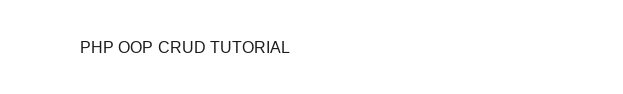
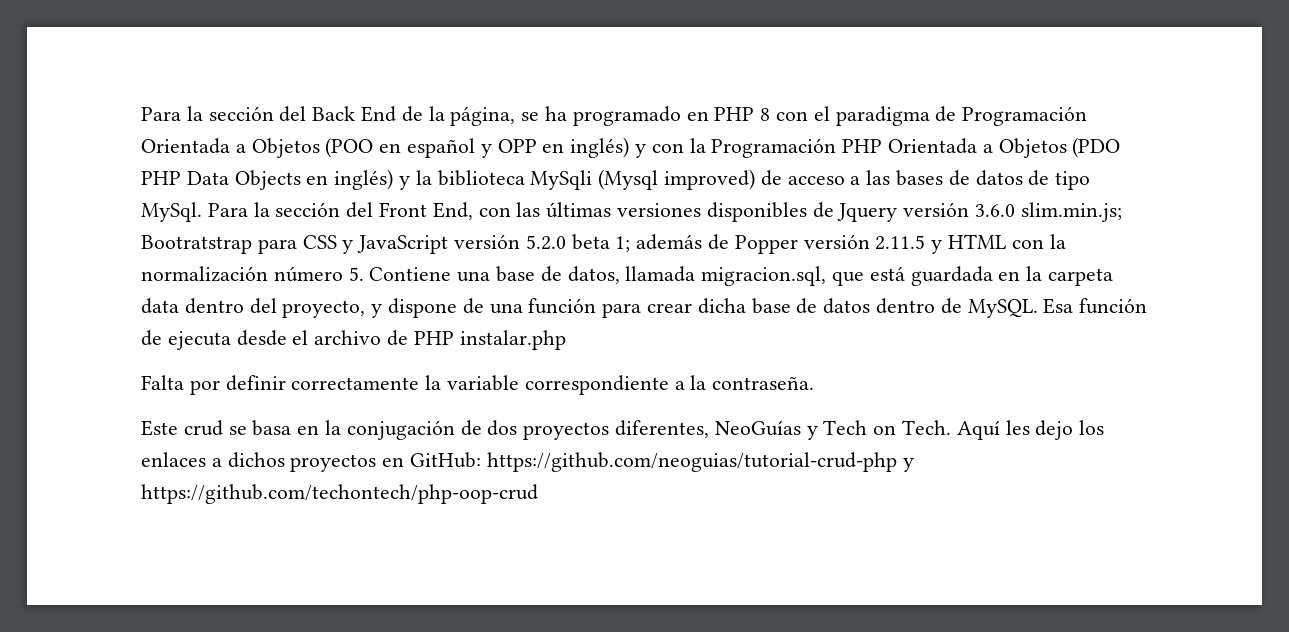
- PHP OOP CRUD TUTORIAL
+ Para la sección del Back End de la página, se ha programado en PHP 8 con el paradigma de Programación Orientada a Objetos (POO en español y OPP en inglés) y con la Programación PHP Orientada a Objetos (PDO PHP Data Objects en inglés) y la biblioteca MySqli (Mysql improved) de acceso a las bases de datos de tipo MySql. Para la sección del Front End, con las últimas versiones disponibles de Jquery versión 3.6.0 slim.min.js; Bootratstrap para CSS y JavaScript versión 5.2.0 beta 1; además de Popper versión 2.11.5 y HTML con la normalización número 5. Contiene una base de datos, llamada migracion.sql, que está guardada en la carpeta data dentro del proyecto, y dispone de una función para crear dicha base de datos dentro de MySQL. Esa función de ejecuta desde el archivo de PHP instalar.php
+ Falta por definir correctamente la variable correspondiente a la contraseña.
+ Este crud se basa en la conjugación de dos proyectos diferentes, NeoGuías y Tech on Tech. Aquí les dejo los enlaces a dichos proyectos en GitHub: https://github.com/neoguias/tutorial-crud-php y https://github.com/techontech/php-oop-crud

